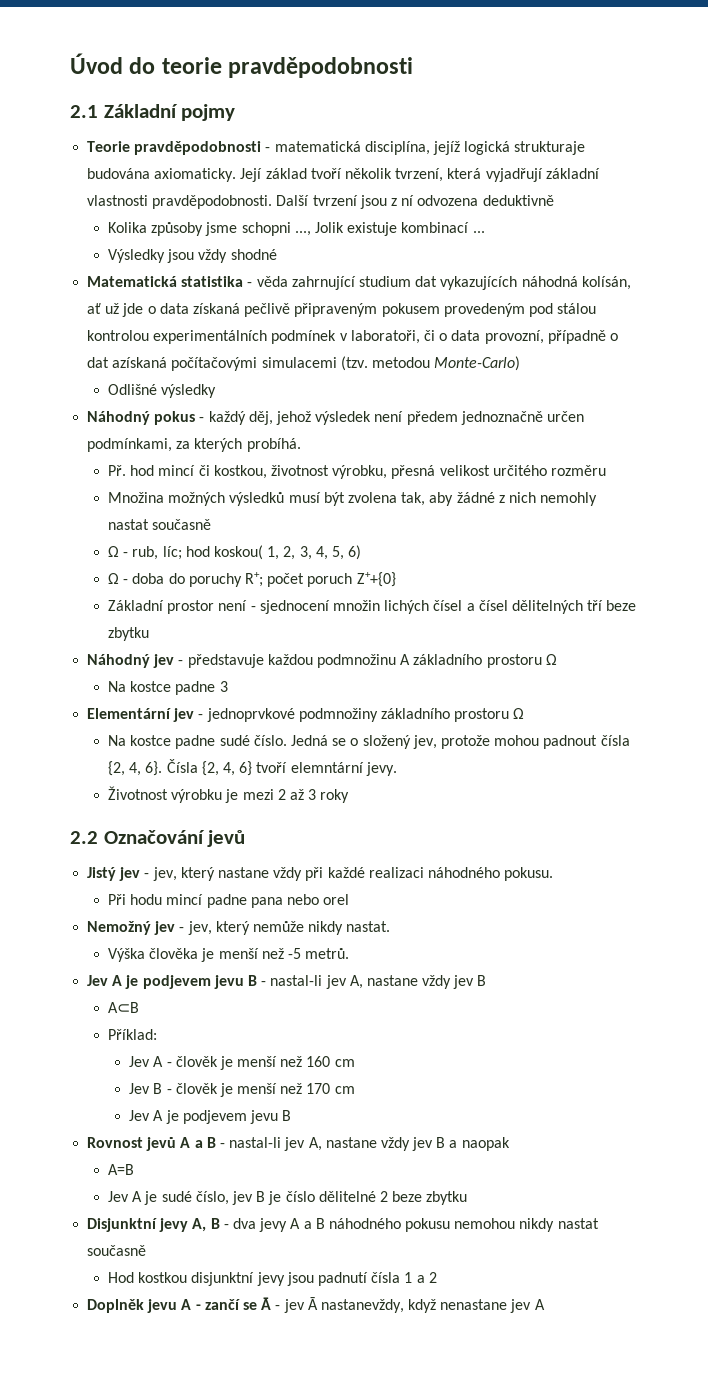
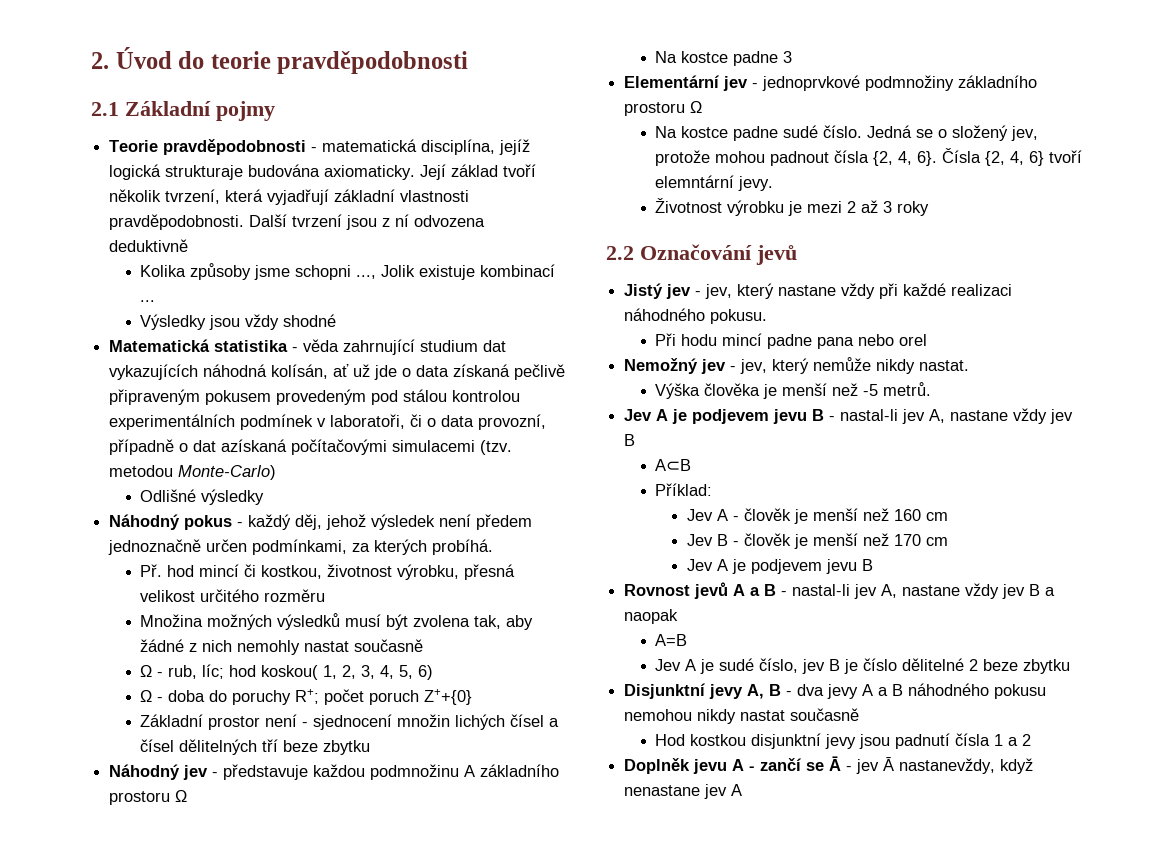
- Úvod do teorie pravděpodobnosti
+ 2. Úvod do teorie pravděpodobnosti

